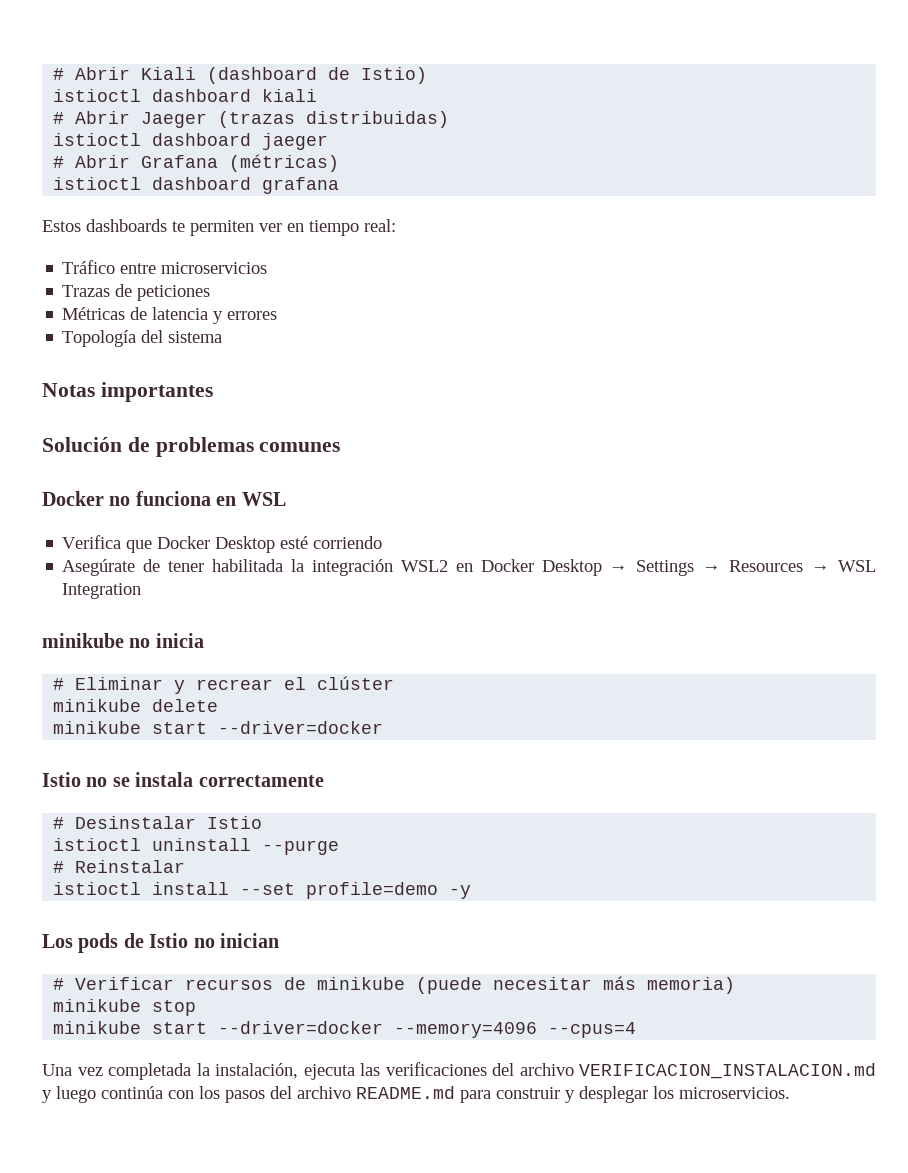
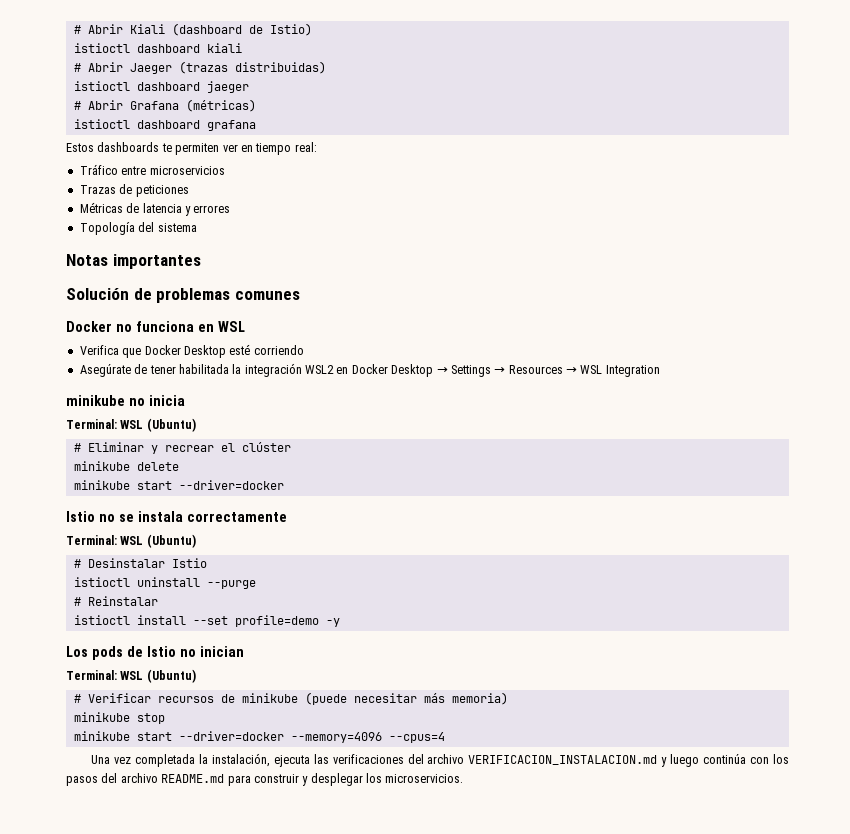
  minikube no inicia
+ Terminal: WSL (Ubuntu)
  Istio no se instala correctamente
+ Terminal: WSL (Ubuntu)
  Los pods de Istio no inician
+ Terminal: WSL (Ubuntu)

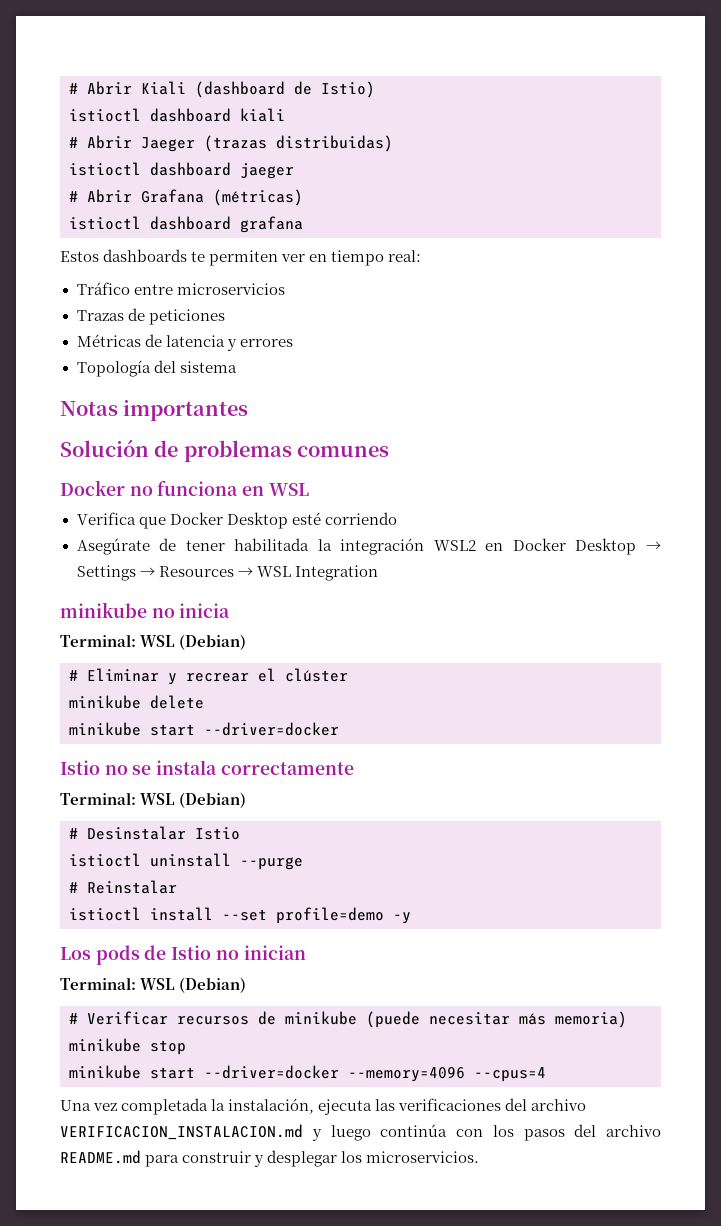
  minikube no inicia
- Terminal: WSL (Ubuntu)
+ Terminal: WSL (Debian)
  Istio no se instala correctamente
- Terminal: WSL (Ubuntu)
+ Terminal: WSL (Debian)
  Los pods de Istio no inician
- Terminal: WSL (Ubuntu)
+ Terminal: WSL (Debian)

